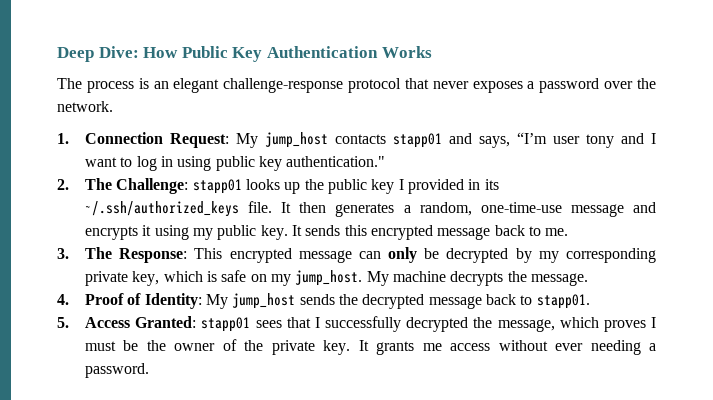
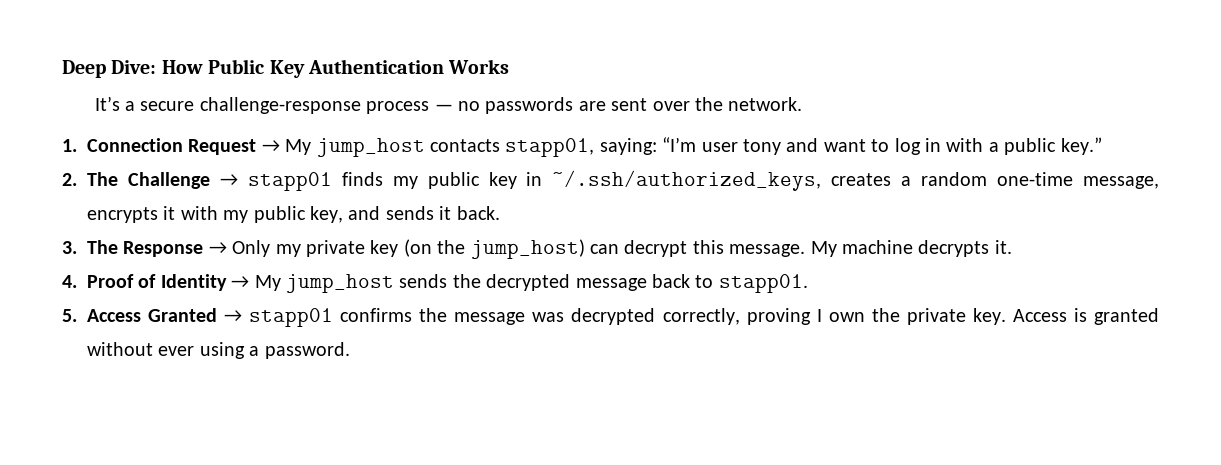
- The process is an elegant challenge-response protocol that never exposes a password over the network.
+ It’s a secure challenge-response process — no passwords are sent over the network.
- 1. Connection Request: My jump_host contacts stapp01 and says, “I’m user tony and I want to log in using public key authentication."
- 2. The Challenge: stapp01 looks up the public key I provided in its ~/.ssh/authorized_keys file. It then generates a random, one-time-use message and encrypts it using my public key. It sends this encrypted message back to me.
- 3. The Response: This encrypted message can only be decrypted by my corresponding private key, which is safe on my jump_host.
+ 1. Connection Request → My jump_host contacts stapp01, saying: “I’m user tony and want to log in with a public key.”
+ 2. The Challenge → stapp01 finds my public key in ~/.ssh/authorized_keys, creates a random one-time message, encrypts it with my public key, and sends it back.
+ 3. The Response → Only my private key (on the jump_host) can decrypt this message.
- My machine decrypts the message.
+ My machine decrypts it.
- 4. Proof of Identity: My jump_host sends the decrypted message back to stapp01.
+ 4. Proof of Identity → My jump_host sends the decrypted message back to stapp01.
- 5. Access Granted: stapp01 sees that I successfully decrypted the message, which proves I must be the owner of the private key. It grants me access without ever needing a password.
+ 5. Access Granted → stapp01 confirms the message was decrypted correctly, proving I own the private key. Access is granted without ever using a password.

